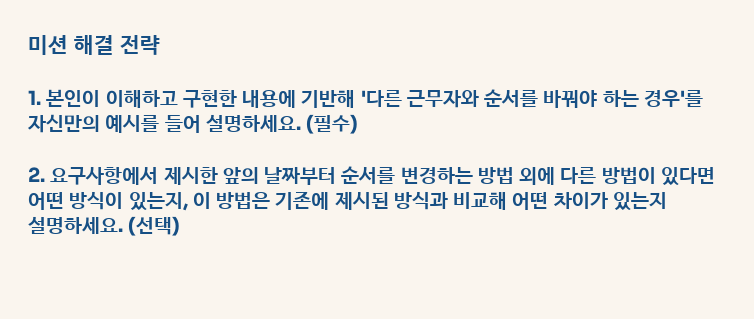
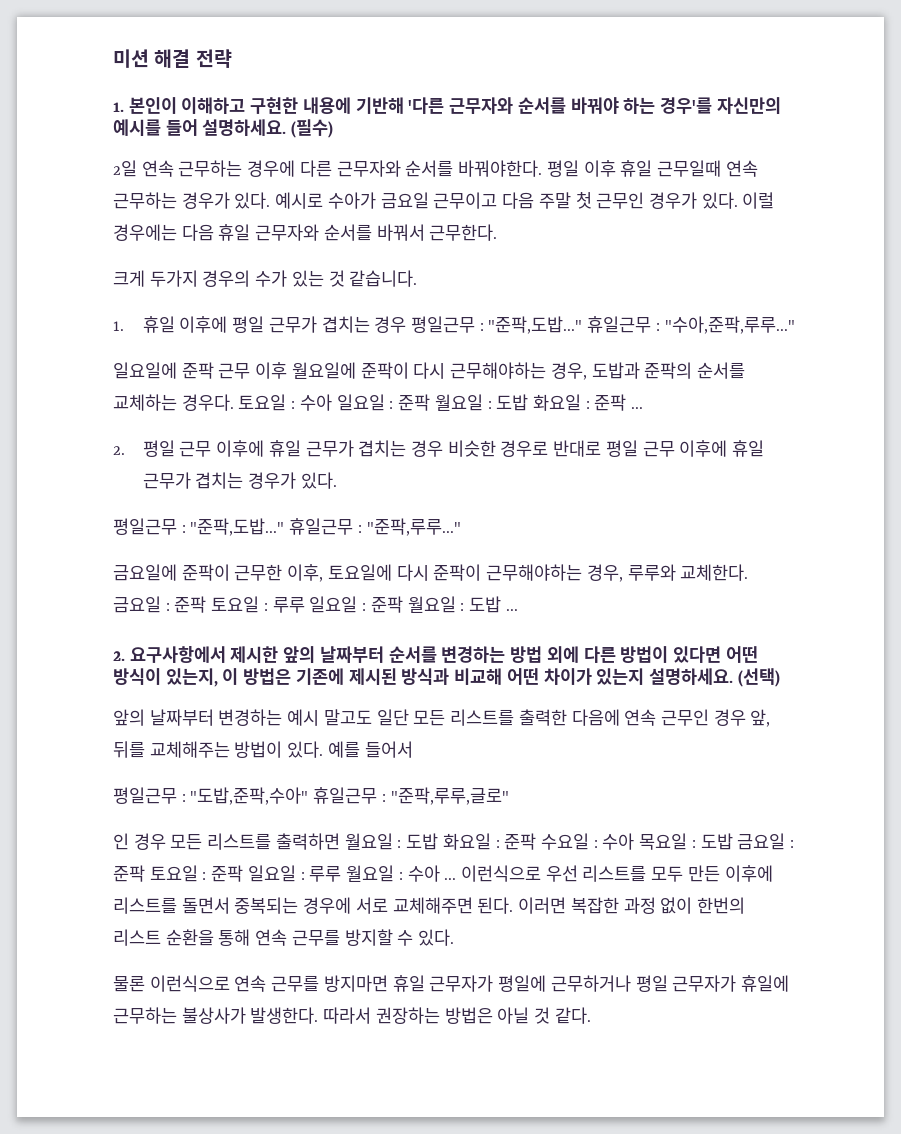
+ 2일 연속 근무하는 경우에 다른 근무자와 순서를 바꿔야한다. 평일 이후 휴일 근무일때 연속 근무하는 경우가 있다. 예시로 수아가 금요일 근무이고 다음 주말 첫 근무인 경우가 있다. 이럴 경우에는 다음 휴일 근무자와 순서를 바꿔서 근무한다.
+ 크게 두가지 경우의 수가 있는 것 같습니다.
+ 1. 휴일 이후에 평일 근무가 겹치는 경우 평일근무 : "준팍,도밥..." 휴일근무 : "수아,준팍,루루..."
+ 일요일에 준팍 근무 이후 월요일에 준팍이 다시 근무해야하는 경우, 도밥과 준팍의 순서를 교체하는 경우다. 토요일 : 수아 일요일 : 준팍 월요일 : 도밥 화요일 : 준팍 ...
+ 2. 평일 근무 이후에 휴일 근무가 겹치는 경우 비슷한 경우로 반대로 평일 근무 이후에 휴일 근무가 겹치는 경우가 있다.
+ 평일근무 : "준팍,도밥..." 휴일근무 : "준팍,루루..."
+ 금요일에 준팍이 근무한 이후, 토요일에 다시 준팍이 근무해야하는 경우, 루루와 교체한다. 금요일 : 준팍 토요일 : 루루 일요일 : 준팍 월요일 : 도밥 ...
+ 앞의 날짜부터 변경하는 예시 말고도 일단 모든 리스트를 출력한 다음에 연속 근무인 경우 앞, 뒤를 교체해주는 방법이 있다. 예를 들어서
+ 평일근무 : "도밥,준팍,수아" 휴일근무 : "준팍,루루,글로"
+ 인 경우 모든 리스트를 출력하면 월요일 : 도밥 화요일 : 준팍 수요일 : 수아 목요일 : 도밥 금요일 : 준팍 토요일 : 준팍 일요일 : 루루 월요일 : 수아 ... 이런식으로 우선 리스트를 모두 만든 이후에 리스트를 돌면서 중복되는 경우에 서로 교체해주면 된다. 이러면 복잡한 과정 없이 한번의 리스트 순환을 통해 연속 근무를 방지할 수 있다.
+ 물론 이런식으로 연속 근무를 방지마면 휴일 근무자가 평일에 근무하거나 평일 근무자가 휴일에 근무하는 불상사가 발생한다. 따라서 권장하는 방법은 아닐 것 같다.

